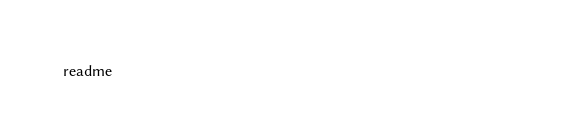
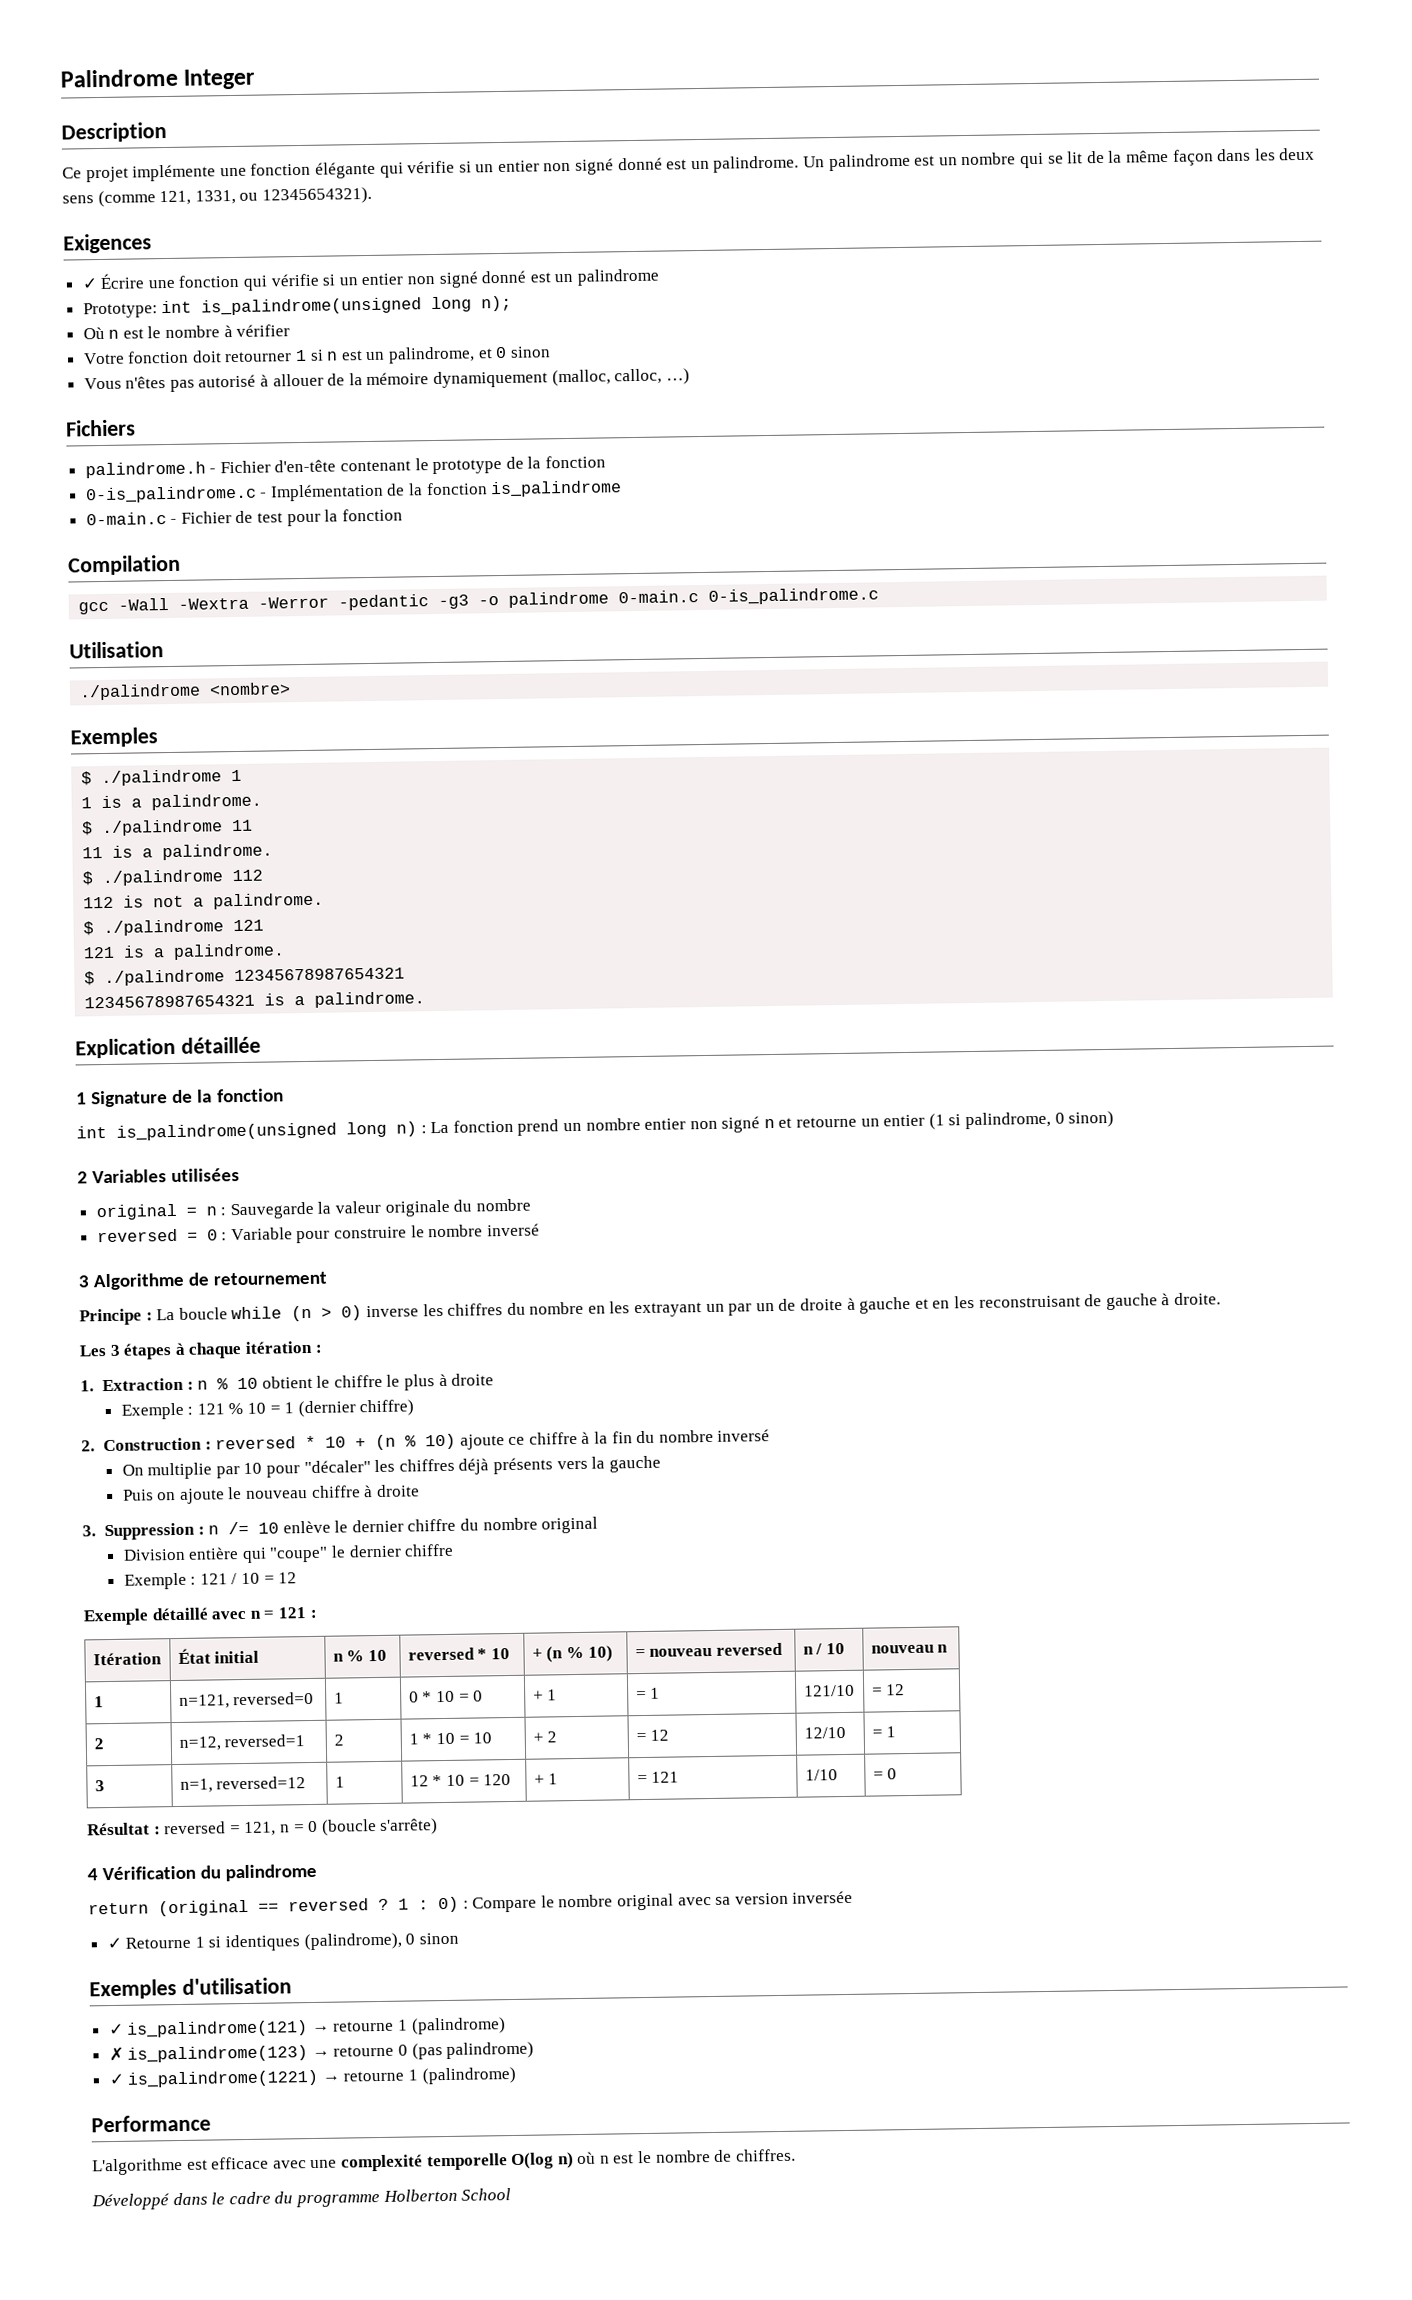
- readme
+ Palindrome Integer
+ Description
+ Ce projet implémente une fonction élégante qui vérifie si un entier non signé donné est un palindrome. Un palindrome est un nombre qui se lit de la même façon dans les deux sens (comme 121, 1331, ou 12345654321).
+ Exigences
+ ✓ Écrire une fonction qui vérifie si un entier non signé donné est un palindrome
+ Prototype: int is_palindrome(unsigned long n);
+ Où n est le nombre à vérifier
+ Votre fonction doit retourner 1 si n est un palindrome, et 0 sinon
+ Vous n'êtes pas autorisé à allouer de la mémoire dynamiquement (malloc, calloc, …)
+ Fichiers
+ palindrome.h - Fichier d'en-tête contenant le prototype de la fonction
+ 0-is_palindrome.c - Implémentation de la fonction is_palindrome
+ 0-main.c - Fichier de test pour la fonction
+ Compilation
+ gcc -Wall -Wextra -Werror -pedantic -g3 -o palindrome 0-main.c 0-is_palindrome.c
+ Utilisation
+ ./palindrome <nombre>
+ Exemples
+ $ ./palindrome 1
+ 1 is a palindrome.
+ $ ./palindrome 11
+ 11 is a palindrome.
+ $ ./palindrome 112
+ 112 is not a palindrome.
+ $ ./palindrome 121
+ 121 is a palindrome.
+ $ ./palindrome 12345678987654321
+ 12345678987654321 is a palindrome.
+ Explication détaillée
+ 1 Signature de la fonction
+ int is_palindrome(unsigned long n) : La fonction prend un nombre entier non signé n et retourne un entier (1 si palindrome, 0 sinon)
+ 2 Variables utilisées
+ original = n : Sauvegarde la valeur originale du nombre
+ reversed = 0 : Variable pour construire le nombre inversé
+ 3 Algorithme de retournement
+ Principe : La boucle while (n > 0) inverse les chiffres du nombre en les extrayant un par un de droite à gauche et en les reconstruisant de gauche à droite.
+ Les 3 étapes à chaque itération :
+ 1. Extraction : n % 10 obtient le chiffre le plus à droite
+ Exemple : 121 % 10 = 1 (dernier chiffre)
+ 2. Construction : reversed * 10 + (n % 10) ajoute ce chiffre à la fin du nombre inversé
+ On multiplie par 10 pour "décaler" les chiffres déjà présents vers la gauche
+ Puis on ajoute le nouveau chiffre à droite
+ 3. Suppression : n /= 10 enlève le dernier chiffre du nombre original
+ Division entière qui "coupe" le dernier chiffre
+ Exemple : 121 / 10 = 12
+ Exemple détaillé avec n = 121 :
+ Itération | État initial | n % 10 | reversed * 10 | + (n % 10) | = nouveau reversed | n / 10 | nouveau n
+ 1 | n=121, reversed=0 | 1 | 0 * 10 = 0 | + 1 | = 1 | 121/10 | = 12
+ 2 | n=12, reversed=1 | 2 | 1 * 10 = 10 | + 2 | = 12 | 12/10 | = 1
+ 3 | n=1, reversed=12 | 1 | 12 * 10 = 120 | + 1 | = 121 | 1/10 | = 0
+ Résultat : reversed = 121, n = 0 (boucle s'arrête)
+ 4 Vérification du palindrome
+ return (original == reversed ? 1 : 0) : Compare le nombre original avec sa version inversée
+ ✓ Retourne 1 si identiques (palindrome), 0 sinon
+ Exemples d'utilisation
+ ✓ is_palindrome(121) → retourne 1 (palindrome)
+ ✗ is_palindrome(123) → retourne 0 (pas palindrome)
+ ✓ is_palindrome(1221) → retourne 1 (palindrome)
+ Performance
+ L'algorithme est efficace avec une complexité temporelle O(log n) où n est le nombre de chiffres.
+ Développé dans le cadre du programme Holberton School

